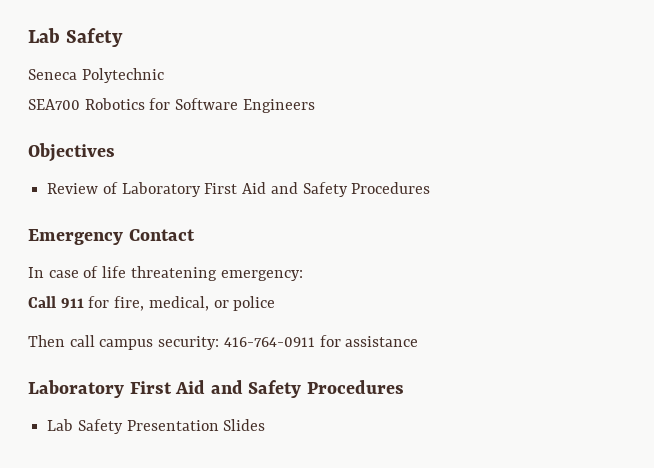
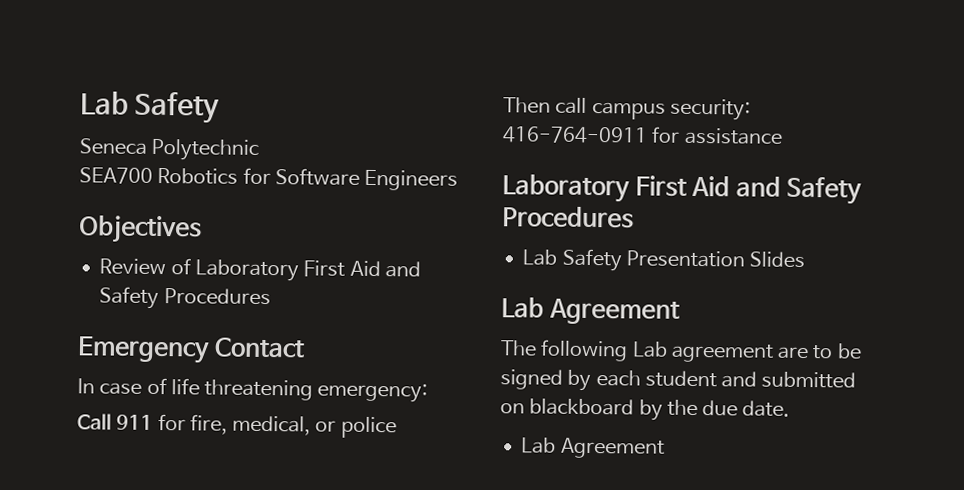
  Lab Safety Presentation Slides
+ Lab Agreement
+ The following Lab agreement are to be signed by each student and submitted on blackboard by the due date.
+ Lab Agreement

